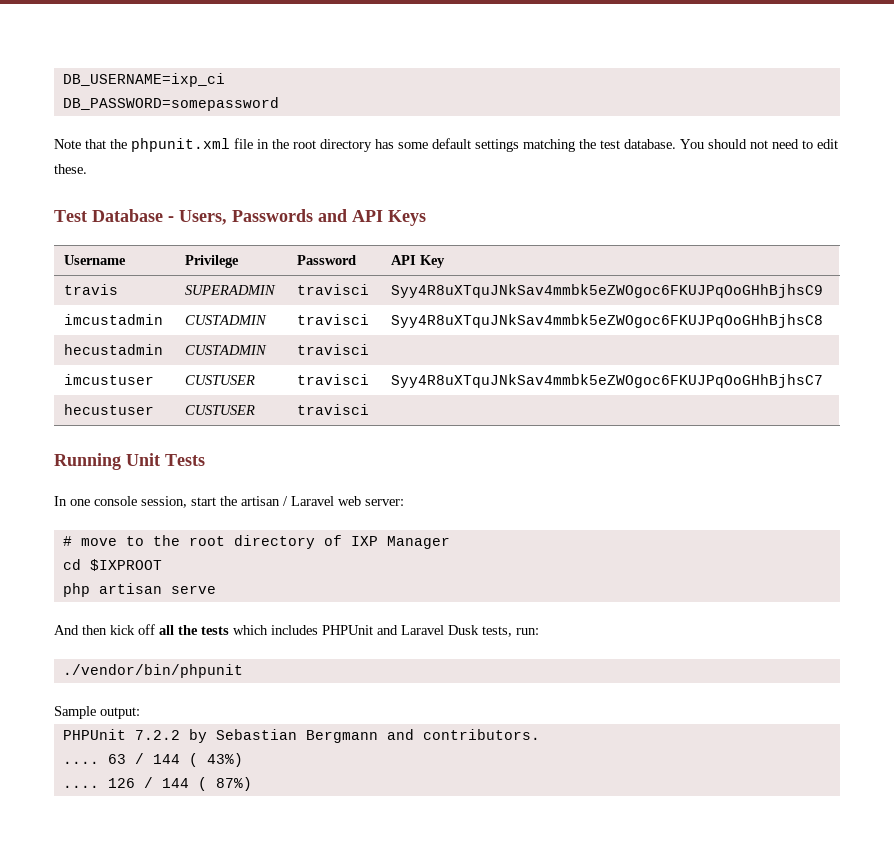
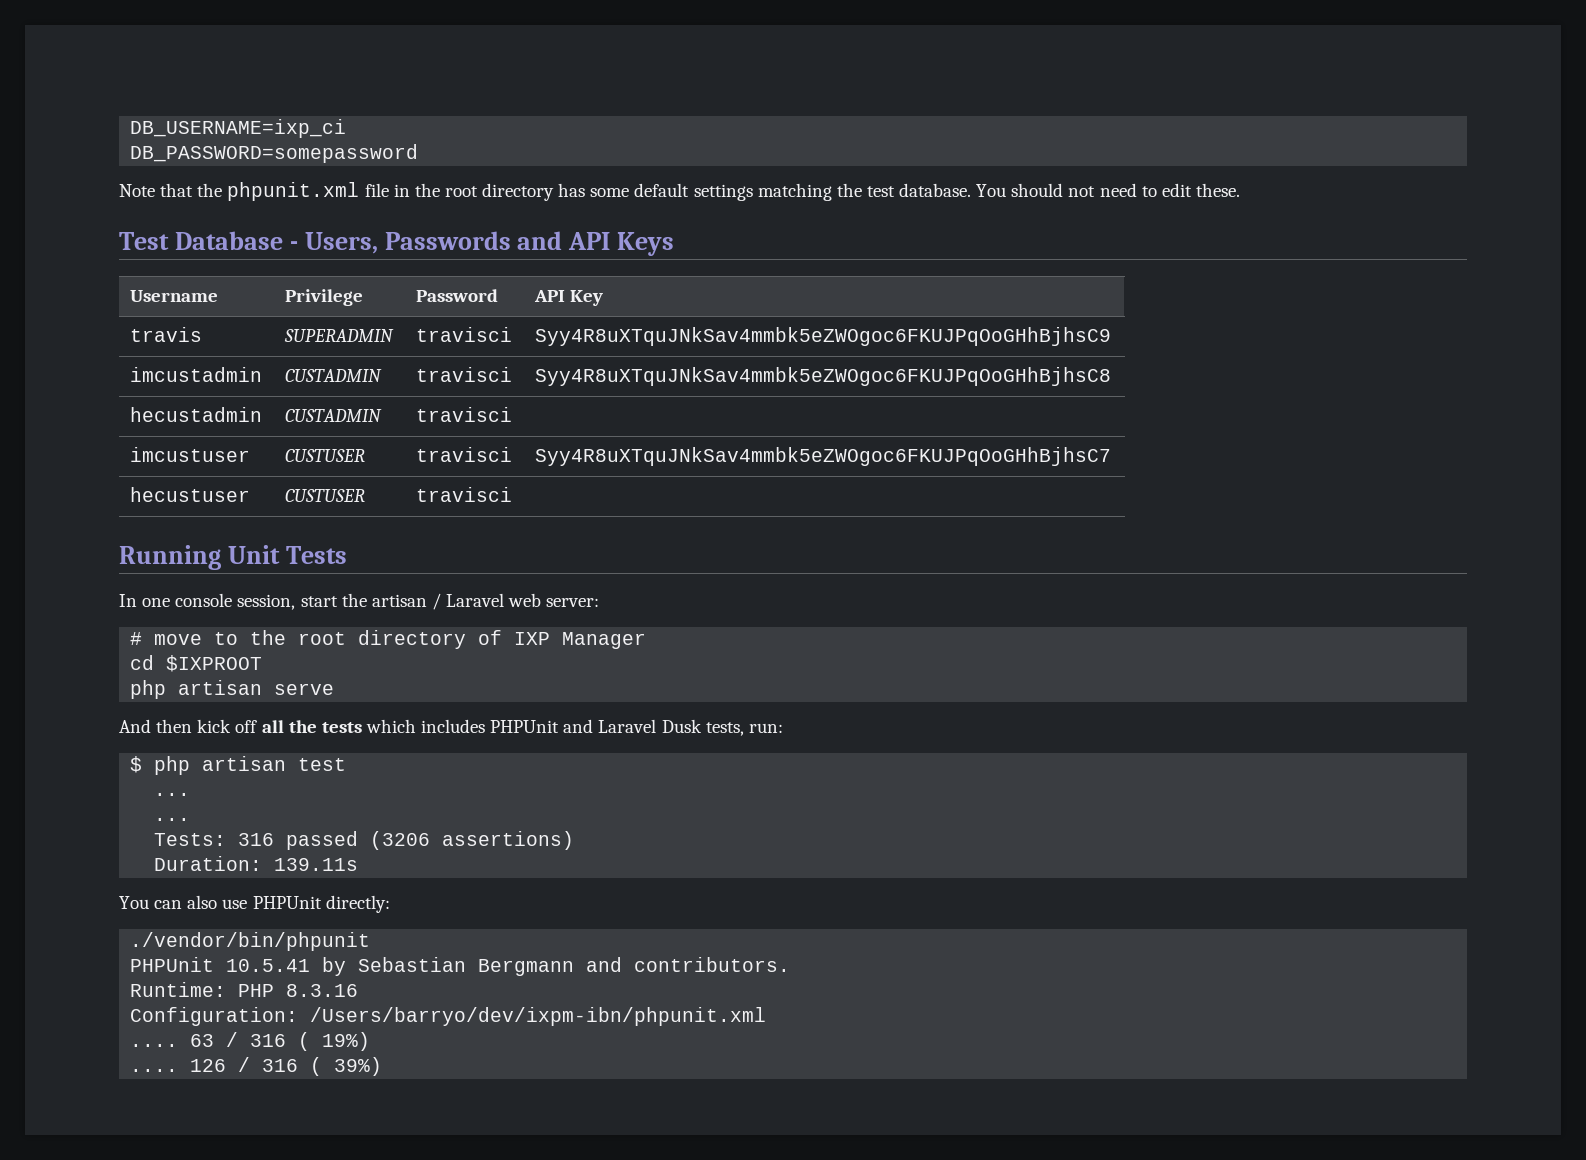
+ $ php artisan test
+ ...
+ ...
+ Tests: 316 passed (3206 assertions)
+ Duration: 139.11s
+ You can also use PHPUnit directly:
- Sample output:
- PHPUnit 7.2.2 by Sebastian Bergmann and contributors.
+ PHPUnit 10.5.41 by Sebastian Bergmann and contributors.
+ Runtime: PHP 8.3.16
+ Configuration: /Users/barryo/dev/ixpm-ibn/phpunit.xml
- 63 / 144 ( 43%)
+ 63 / 316 ( 19%)
- 126 / 144 ( 87%)
+ 126 / 316 ( 39%)

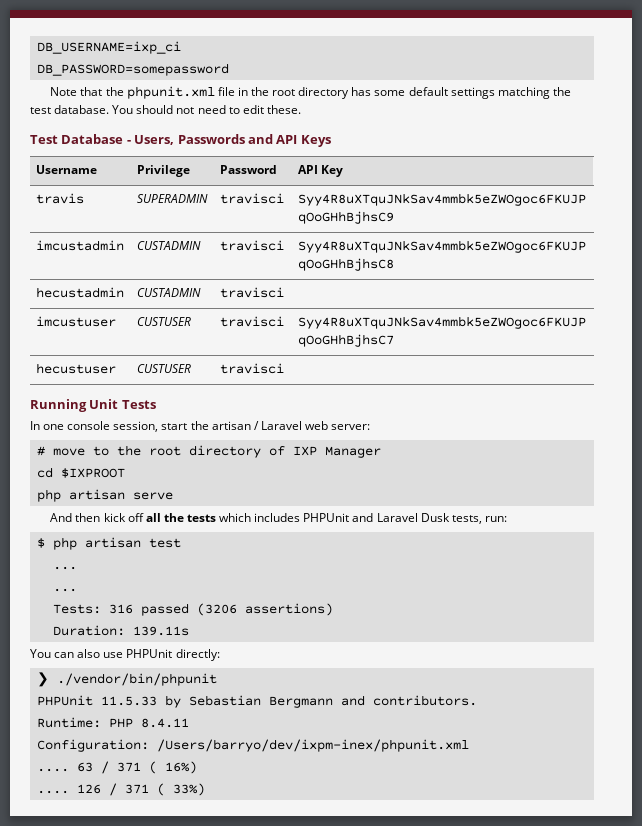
- ./vendor/bin/phpunit
+ ❯ ./vendor/bin/phpunit
- PHPUnit 10.5.41 by Sebastian Bergmann and contributors.
+ PHPUnit 11.5.33 by Sebastian Bergmann and contributors.
- Runtime: PHP 8.3.16
+ Runtime: PHP 8.4.11
- Configuration: /Users/barryo/dev/ixpm-ibn/phpunit.xml
+ Configuration: /Users/barryo/dev/ixpm-inex/phpunit.xml
- 63 / 316 ( 19%)
+ 63 / 371 ( 16%)
- 126 / 316 ( 39%)
+ 126 / 371 ( 33%)

